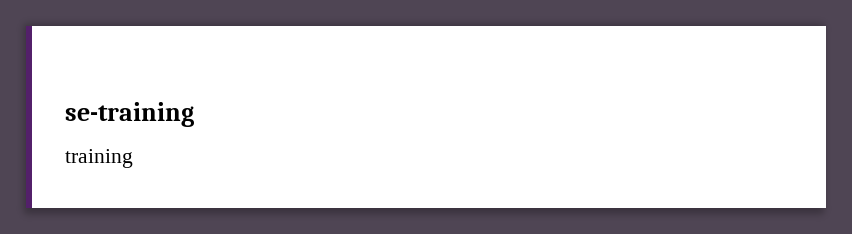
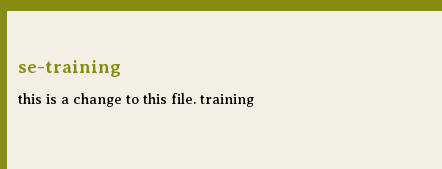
- training
+ this is a change to this file. training

